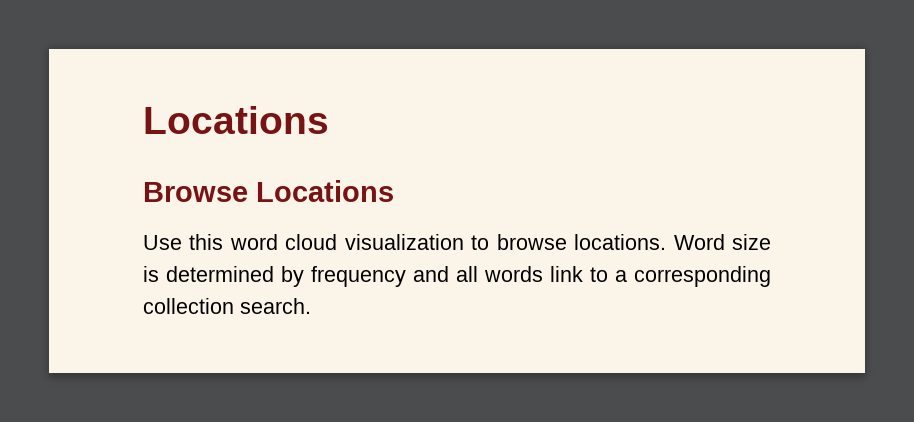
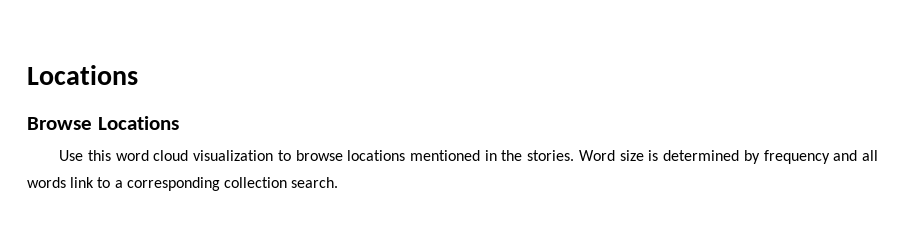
- Use this word cloud visualization to browse locations.
+ Use this word cloud visualization to browse locations mentioned in the stories.

